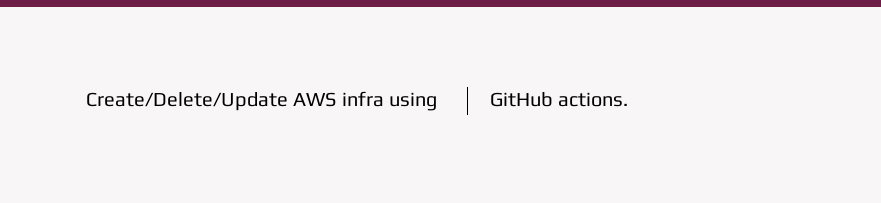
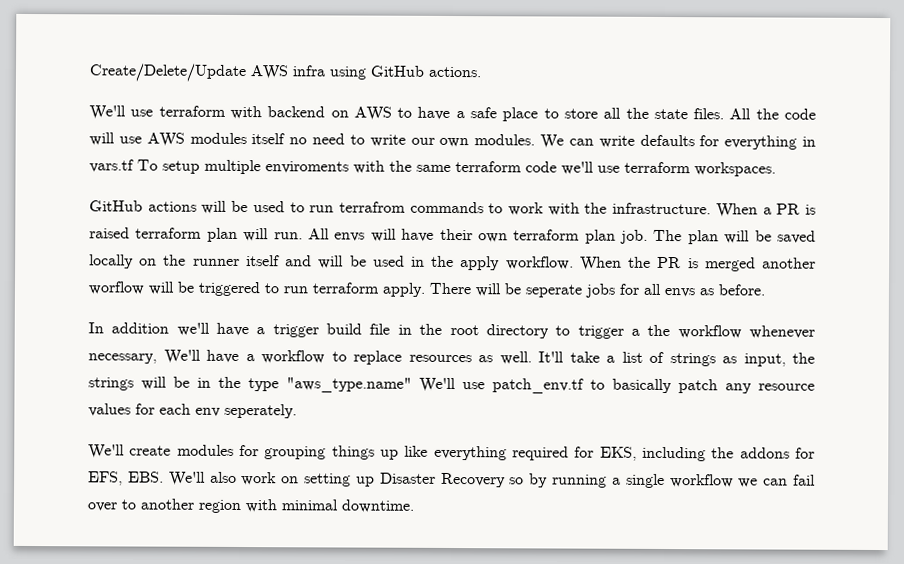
+ We'll use terraform with backend on AWS to have a safe place to store all the state files. All the code will use AWS modules itself no need to write our own modules. We can write defaults for everything in vars.tf To setup multiple enviroments with the same terraform code we'll use terraform workspaces.
+ GitHub actions will be used to run terrafrom commands to work with the infrastructure. When a PR is raised terraform plan will run. All envs will have their own terraform plan job. The plan will be saved locally on the runner itself and will be used in the apply workflow. When the PR is merged another worflow will be triggered to run terraform apply. There will be seperate jobs for all envs as before.
+ In addition we'll have a trigger build file in the root directory to trigger a the workflow whenever necessary, We'll have a workflow to replace resources as well. It'll take a list of strings as input, the strings will be in the type "aws_type.name" We'll use patch_env.tf to basically patch any resource values for each env seperately.
+ We'll create modules for grouping things up like everything required for EKS, including the addons for EFS, EBS. We'll also work on setting up Disaster Recovery so by running a single workflow we can fail over to another region with minimal downtime.

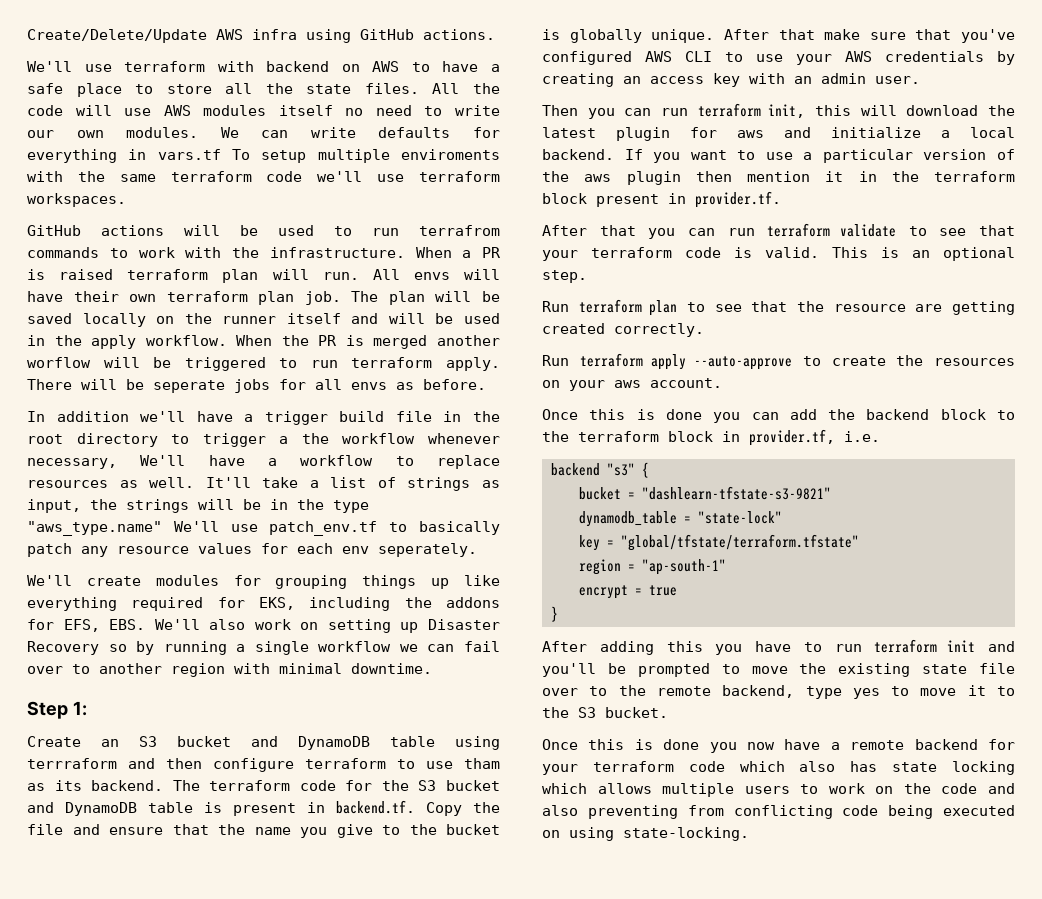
+ Step 1:
+ Create an S3 bucket and DynamoDB table using terrraform and then configure terraform to use tham as its backend. The terraform code for the S3 bucket and DynamoDB table is present in backend.tf. Copy the file and ensure that the name you give to the bucket is globally unique. After that make sure that you've configured AWS CLI to use your AWS credentials by creating an access key with an admin user.
+ Then you can run terraform init, this will download the latest plugin for aws and initialize a local backend. If you want to use a particular version of the aws plugin then mention it in the terraform block present in provider.tf.
+ After that you can run terraform validate to see that your terraform code is valid. This is an optional step.
+ Run terraform plan to see that the resource are getting created correctly.
+ Run terraform apply --auto-approve to create the resources on your aws account.
+ Once this is done you can add the backend block to the terraform block in provider.tf, i.e.
+ backend "s3" {
+ bucket = "dashlearn-tfstate-s3-9821"
+ dynamodb_table = "state-lock"
+ key = "global/tfstate/terraform.tfstate"
+ region = "ap-south-1"
+ encrypt = true
+ }
+ After adding this you have to run terraform init and you'll be prompted to move the existing state file over to the remote backend, type yes to move it to the S3 bucket.
+ Once this is done you now have a remote backend for your terraform code which also has state locking which allows multiple users to work on the code and also preventing from conflicting code being executed on using state-locking.

